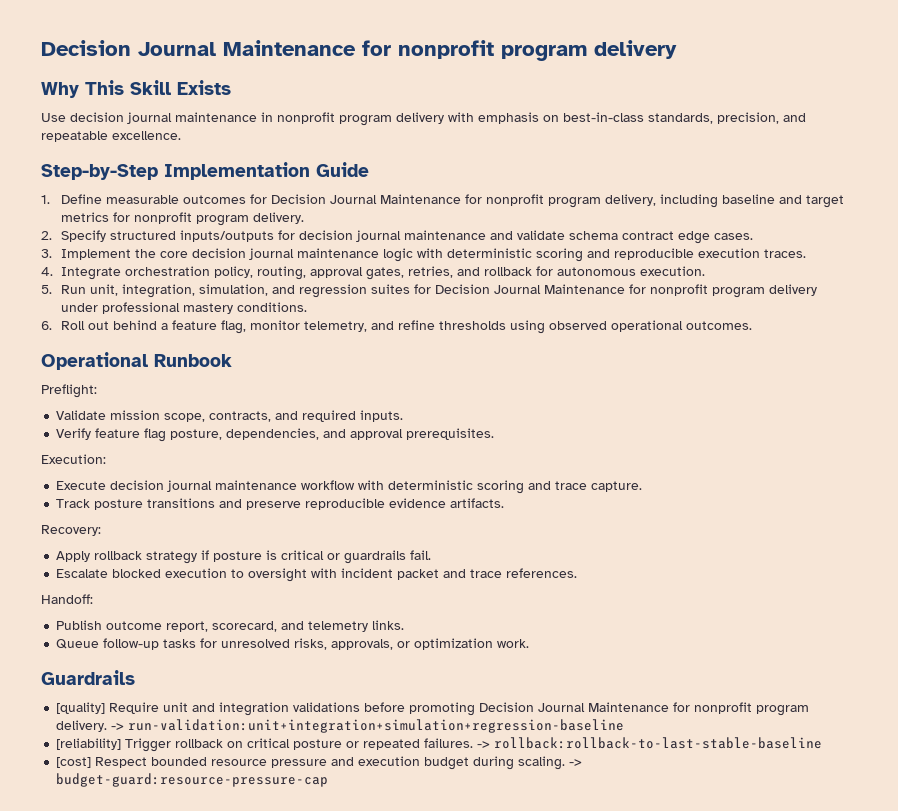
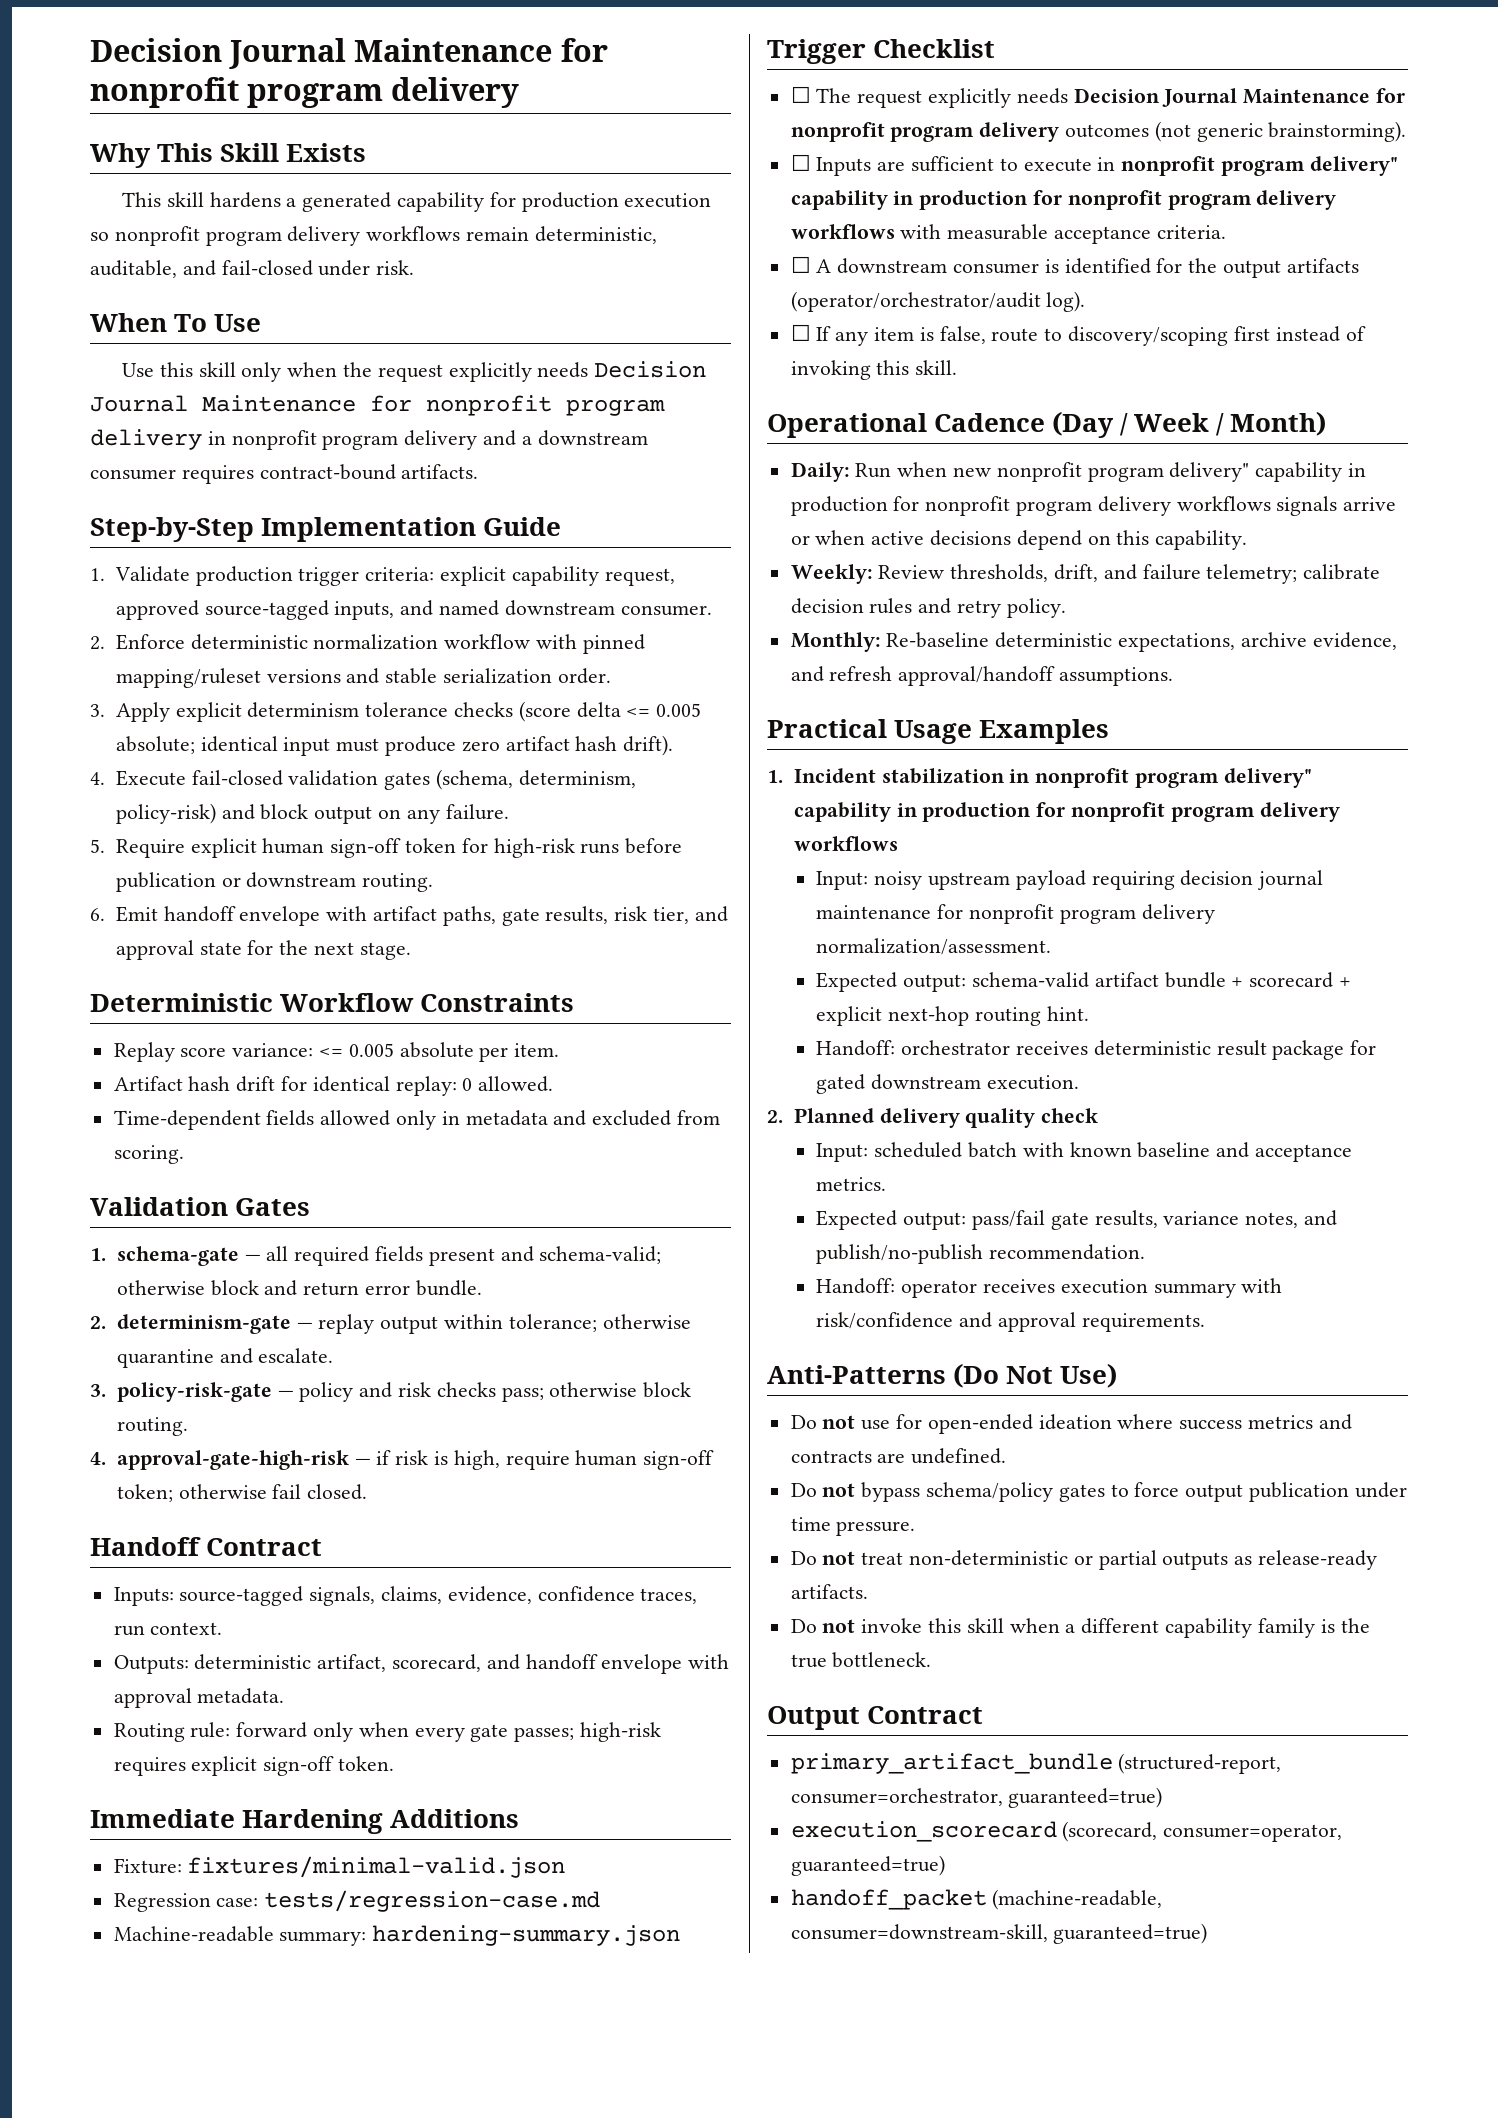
- Use decision journal maintenance in nonprofit program delivery with emphasis on best-in-class standards, precision, and repeatable excellence.
+ This skill hardens a generated capability for production execution so nonprofit program delivery workflows remain deterministic, auditable, and fail-closed under risk.
+ When To Use
+ Use this skill only when the request explicitly needs Decision Journal Maintenance for nonprofit program delivery in nonprofit program delivery and a downstream consumer requires contract-bound artifacts.
  Step-by-Step Implementation Guide
- 1. Define measurable outcomes for Decision Journal Maintenance for nonprofit program delivery, including baseline and target metrics for nonprofit program delivery.
- 2. Specify structured inputs/outputs for decision journal maintenance and validate schema contract edge cases.
- 3. Implement the core decision journal maintenance logic with deterministic scoring and reproducible execution traces.
- 4. Integrate orchestration policy, routing, approval gates, retries, and rollback for autonomous execution.
- 5. Run unit, integration, simulation, and regression suites for Decision Journal Maintenance for nonprofit program delivery under professional mastery conditions.
- 6. Roll out behind a feature flag, monitor telemetry, and refine thresholds using observed operational outcomes.
- Operational Runbook
- Preflight:
- Validate mission scope, contracts, and required inputs.
- Verify feature flag posture, dependencies, and approval prerequisites.
- Execution:
- Execute decision journal maintenance workflow with deterministic scoring and trace capture.
- Track posture transitions and preserve reproducible evidence artifacts.
- Recovery:
- Apply rollback strategy if posture is critical or guardrails fail.
- Escalate blocked execution to oversight with incident packet and trace references.
- Handoff:
- Publish outcome report, scorecard, and telemetry links.
- Queue follow-up tasks for unresolved risks, approvals, or optimization work.
- Guardrails
- [quality] Require unit and integration validations before promoting Decision Journal Maintenance for nonprofit program delivery. -> run-validation:unit+integration+simulation+regression-baseline
- [reliability] Trigger rollback on critical posture or repeated failures. -> rollback:rollback-to-last-stable-baseline
- [cost] Respect bounded resource pressure and execution budget during scaling. -> budget-guard:resource-pressure-cap
+ 1. Validate production trigger criteria: explicit capability request, approved source-tagged inputs, and named downstream consumer.
+ 2. Enforce deterministic normalization workflow with pinned mapping/ruleset versions and stable serialization order.
+ 3. Apply explicit determinism tolerance checks (score delta <= 0.005 absolute; identical input must produce zero artifact hash drift).
+ 4. Execute fail-closed validation gates (schema, determinism, policy-risk) and block output on any failure.
+ 5. Require explicit human sign-off token for high-risk runs before publication or downstream routing.
+ 6. Emit handoff envelope with artifact paths, gate results, risk tier, and approval state for the next stage.
+ Deterministic Workflow Constraints
+ Replay score variance: <= 0.005 absolute per item.
+ Artifact hash drift for identical replay: 0 allowed.
+ Time-dependent fields allowed only in metadata and excluded from scoring.
+ Validation Gates
+ 1. schema-gate — all required fields present and schema-valid; otherwise block and return error bundle.
+ 2. determinism-gate — replay output within tolerance; otherwise quarantine and escalate.
+ 3. policy-risk-gate — policy and risk checks pass; otherwise block routing.
+ 4. approval-gate-high-risk — if risk is high, require human sign-off token; otherwise fail closed.
+ Handoff Contract
+ Inputs: source-tagged signals, claims, evidence, confidence traces, run context.
+ Outputs: deterministic artifact, scorecard, and handoff envelope with approval metadata.
+ Routing rule: forward only when every gate passes; high-risk requires explicit sign-off token.
+ Immediate Hardening Additions
+ Fixture: fixtures/minimal-valid.json
+ Regression case: tests/regression-case.md
+ Machine-readable summary: hardening-summary.json
+ Trigger Checklist
+ ☐ The request explicitly needs Decision Journal Maintenance for nonprofit program delivery outcomes (not generic brainstorming).
+ ☐ Inputs are sufficient to execute in nonprofit program delivery" capability in production for nonprofit program delivery workflows with measurable acceptance criteria.
+ ☐ A downstream consumer is identified for the output artifacts (operator/orchestrator/audit log).
+ ☐ If any item is false, route to discovery/scoping first instead of invoking this skill.
+ Operational Cadence (Day / Week / Month)
+ Daily: Run when new nonprofit program delivery" capability in production for nonprofit program delivery workflows signals arrive or when active decisions depend on this capability.
+ Weekly: Review thresholds, drift, and failure telemetry; calibrate decision rules and retry policy.
+ Monthly: Re-baseline deterministic expectations, archive evidence, and refresh approval/handoff assumptions.
+ Practical Usage Examples
+ 1. Incident stabilization in nonprofit program delivery" capability in production for nonprofit program delivery workflows
+ Input: noisy upstream payload requiring decision journal maintenance for nonprofit program delivery normalization/assessment.
+ Expected output: schema-valid artifact bundle + scorecard + explicit next-hop routing hint.
+ Handoff: orchestrator receives deterministic result package for gated downstream execution.
+ 2. Planned delivery quality check
+ Input: scheduled batch with known baseline and acceptance metrics.
+ Expected output: pass/fail gate results, variance notes, and publish/no-publish recommendation.
+ Handoff: operator receives execution summary with risk/confidence and approval requirements.
+ Anti-Patterns (Do Not Use)
+ Do not use for open-ended ideation where success metrics and contracts are undefined.
+ Do not bypass schema/policy gates to force output publication under time pressure.
+ Do not treat non-deterministic or partial outputs as release-ready artifacts.
+ Do not invoke this skill when a different capability family is the true bottleneck.
+ Output Contract
+ primary_artifact_bundle (structured-report, consumer=orchestrator, guaranteed=true)
+ execution_scorecard (scorecard, consumer=operator, guaranteed=true)
+ handoff_packet (machine-readable, consumer=downstream-skill, guaranteed=true)

